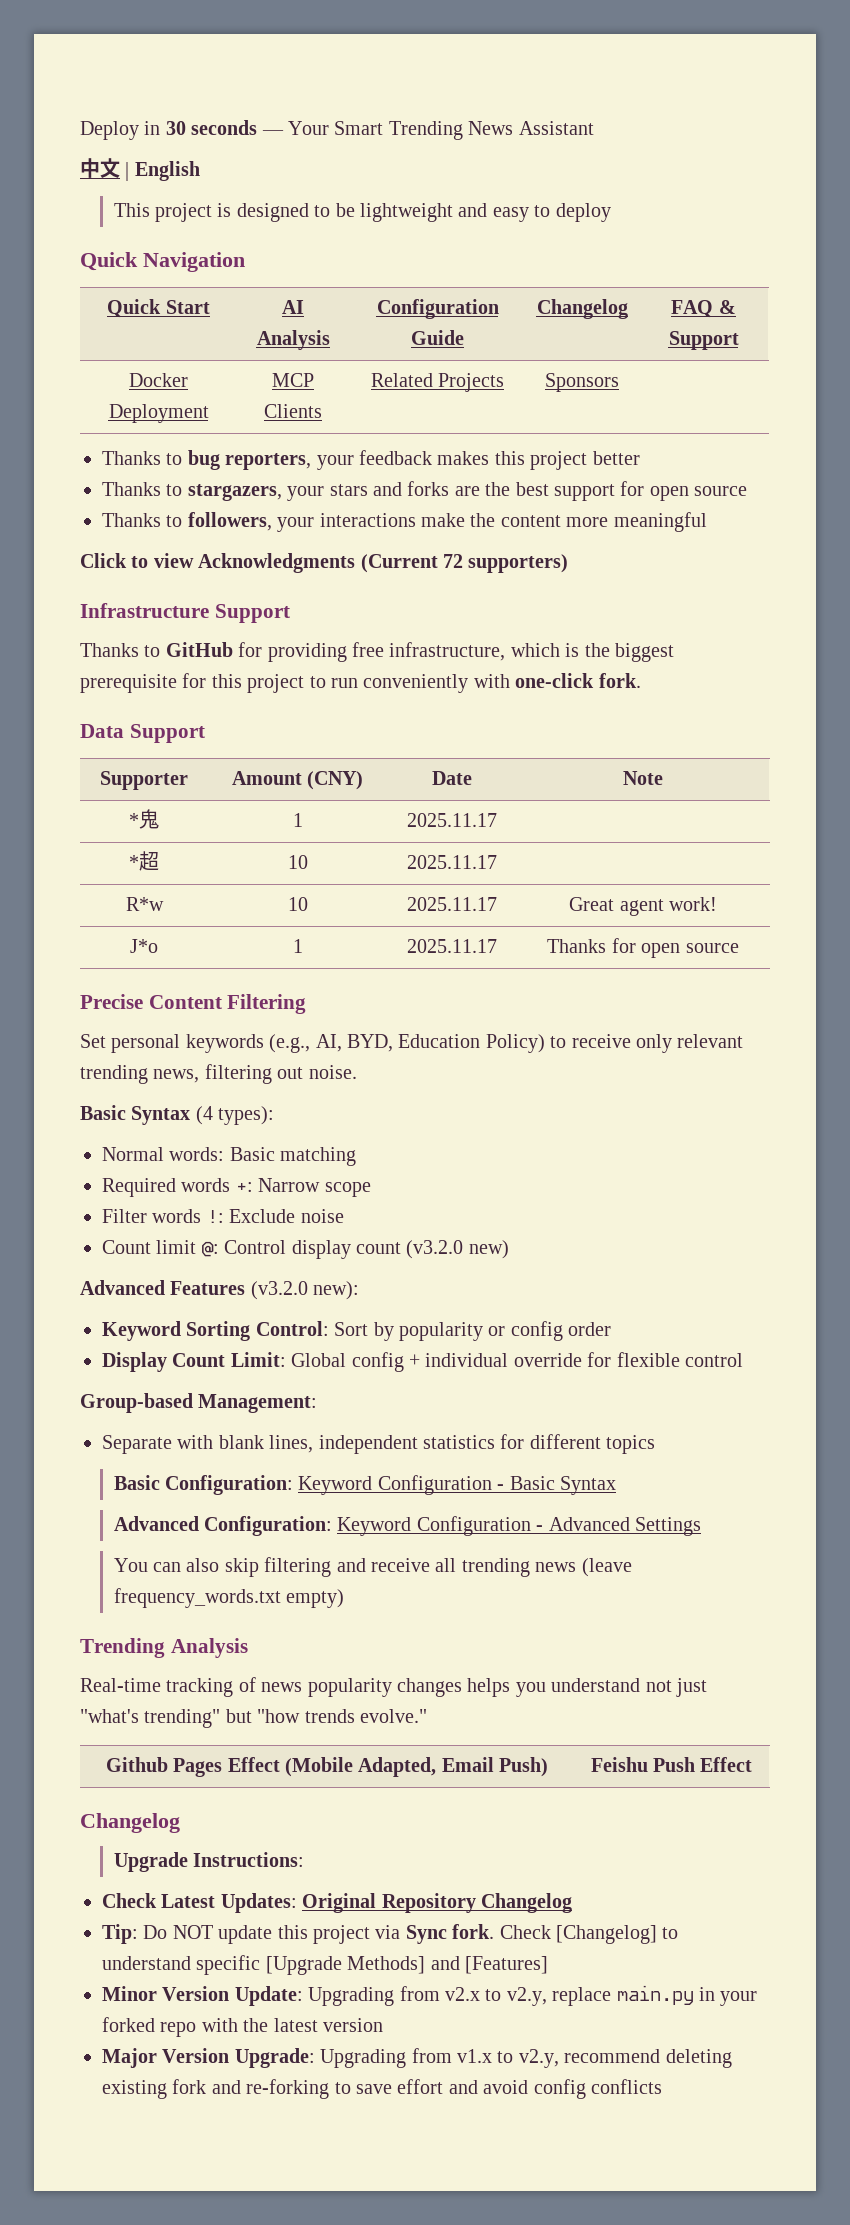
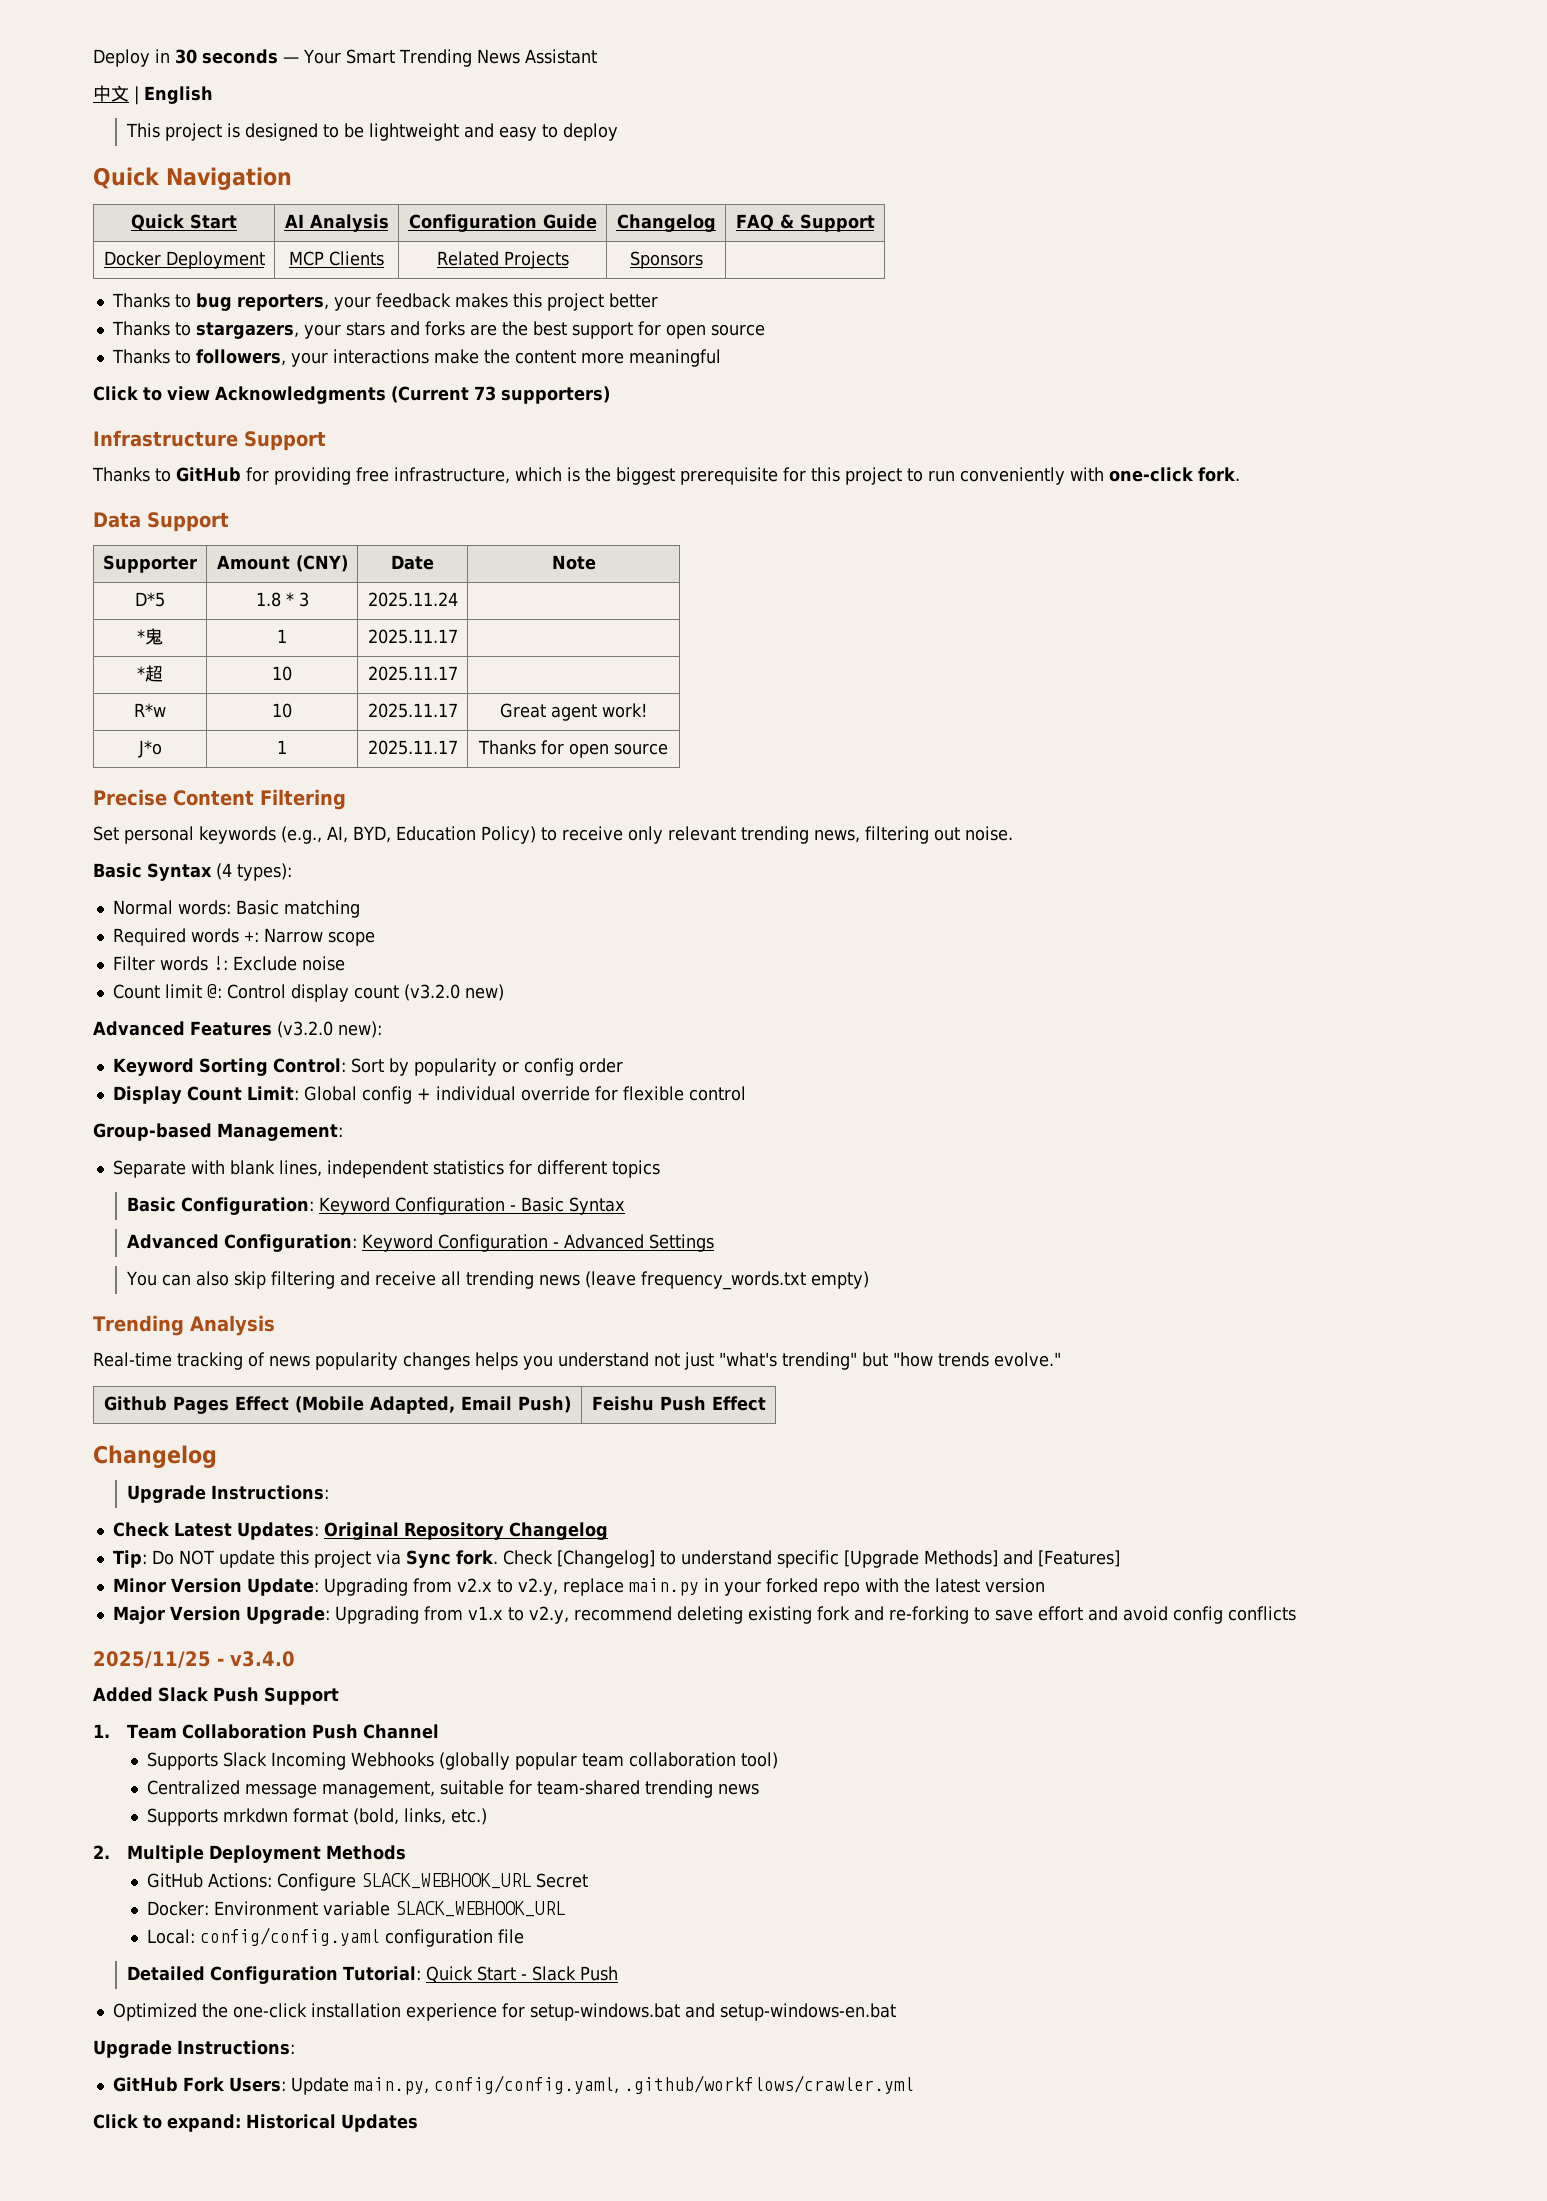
- Click to view Acknowledgments (Current 72 supporters)
+ Click to view Acknowledgments (Current 73 supporters)
+ D*5 | 1.8 * 3 | 2025.11.24 |
+ 2025/11/25 - v3.4.0
+ Added Slack Push Support
+ 1. Team Collaboration Push Channel
+ Supports Slack Incoming Webhooks (globally popular team collaboration tool)
+ Centralized message management, suitable for team-shared trending news
+ Supports mrkdwn format (bold, links, etc.)
+ 2. Multiple Deployment Methods
+ GitHub Actions: Configure SLACK_WEBHOOK_URL Secret
+ Docker: Environment variable SLACK_WEBHOOK_URL
+ Local: config/config.yaml configuration file
+ Detailed Configuration Tutorial: Quick Start - Slack Push
+ Optimized the one-click installation experience for setup-windows.bat and setup-windows-en.bat
+ Upgrade Instructions:
+ GitHub Fork Users: Update main.py, config/config.yaml, .github/workflows/crawler.yml
+ Click to expand: Historical Updates

